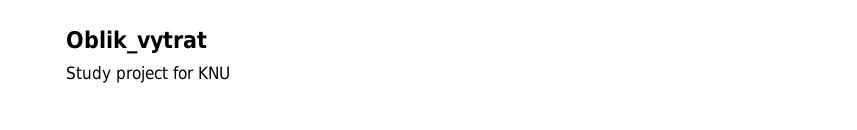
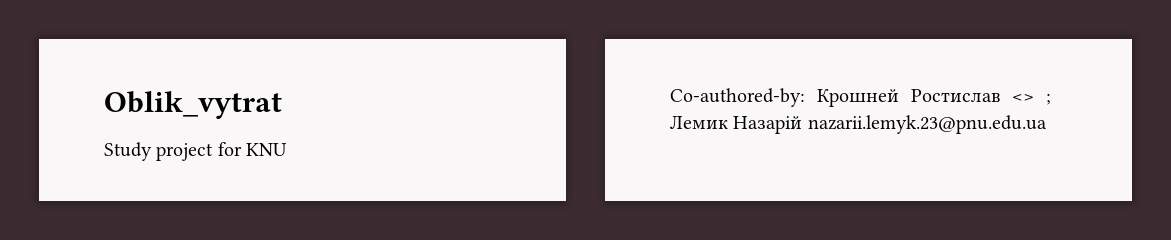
+ Co-authored-by: Крошней Ростислав <> ; Лемик Назарій nazarii.lemyk.23@pnu.edu.ua

